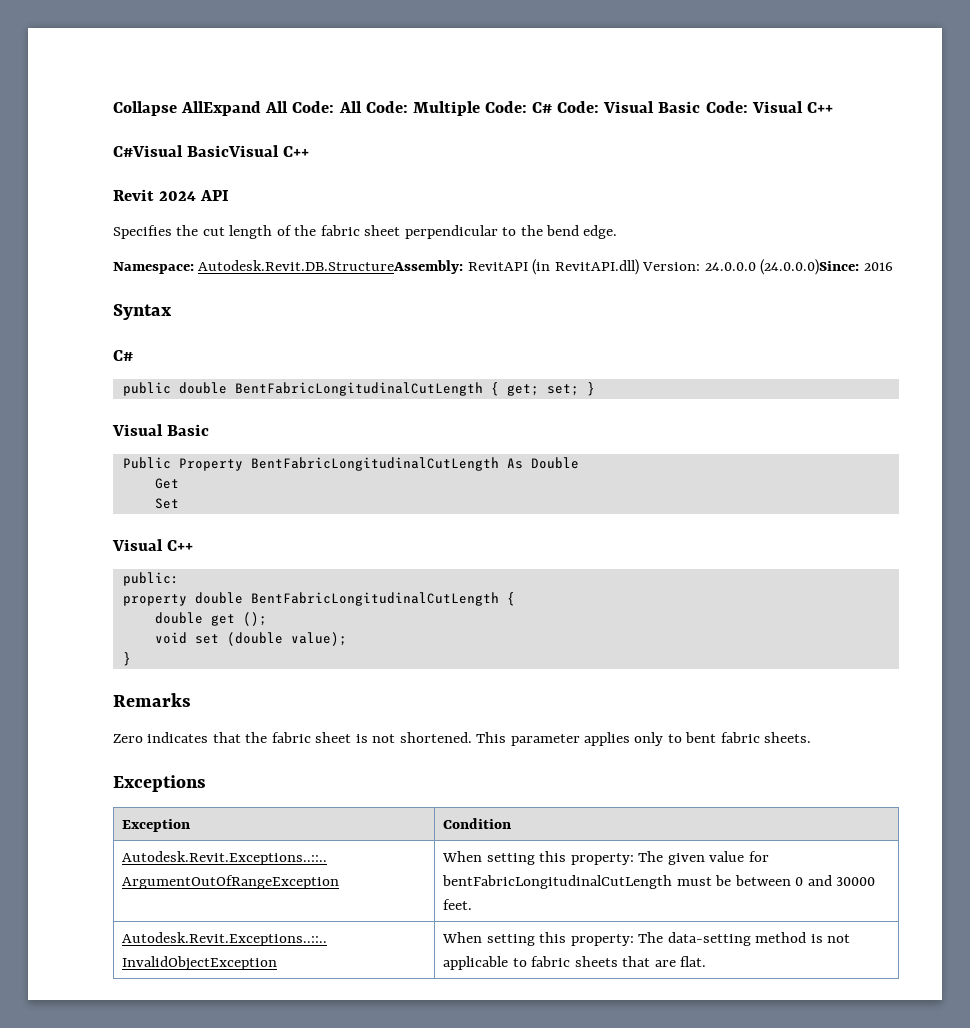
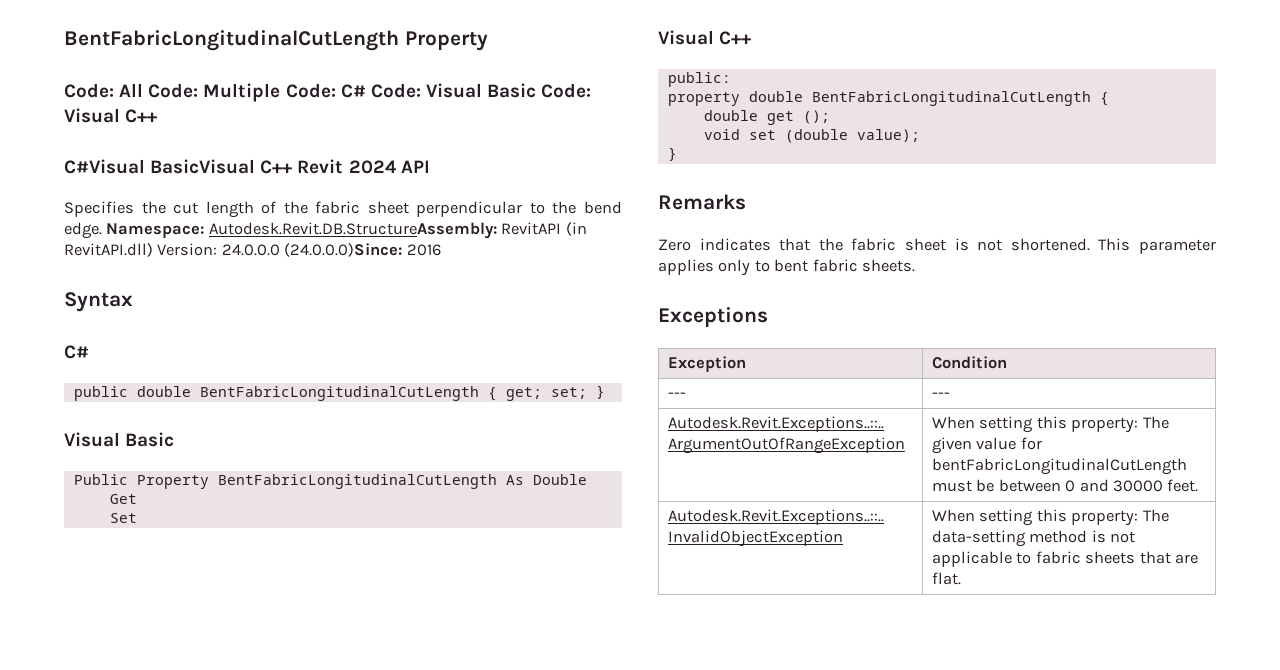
- Collapse AllExpand All Code: All Code: Multiple Code: C# Code: Visual Basic Code: Visual C++
+ BentFabricLongitudinalCutLength Property
+ Code: All Code: Multiple Code: C# Code: Visual Basic Code: Visual C++
- C#Visual BasicVisual C++
- Revit 2024 API
+ C#Visual BasicVisual C++ Revit 2024 API
- Specifies the cut length of the fabric sheet perpendicular to the bend edge.
- Namespace: Autodesk.Revit.DB.StructureAssembly: RevitAPI (in RevitAPI.dll) Version: 24.0.0.0 (24.0.0.0)Since: 2016
+ Specifies the cut length of the fabric sheet perpendicular to the bend edge. Namespace: Autodesk.Revit.DB.StructureAssembly: RevitAPI (in RevitAPI.dll) Version: 24.0.0.0 (24.0.0.0)Since: 2016
+ --- | ---

